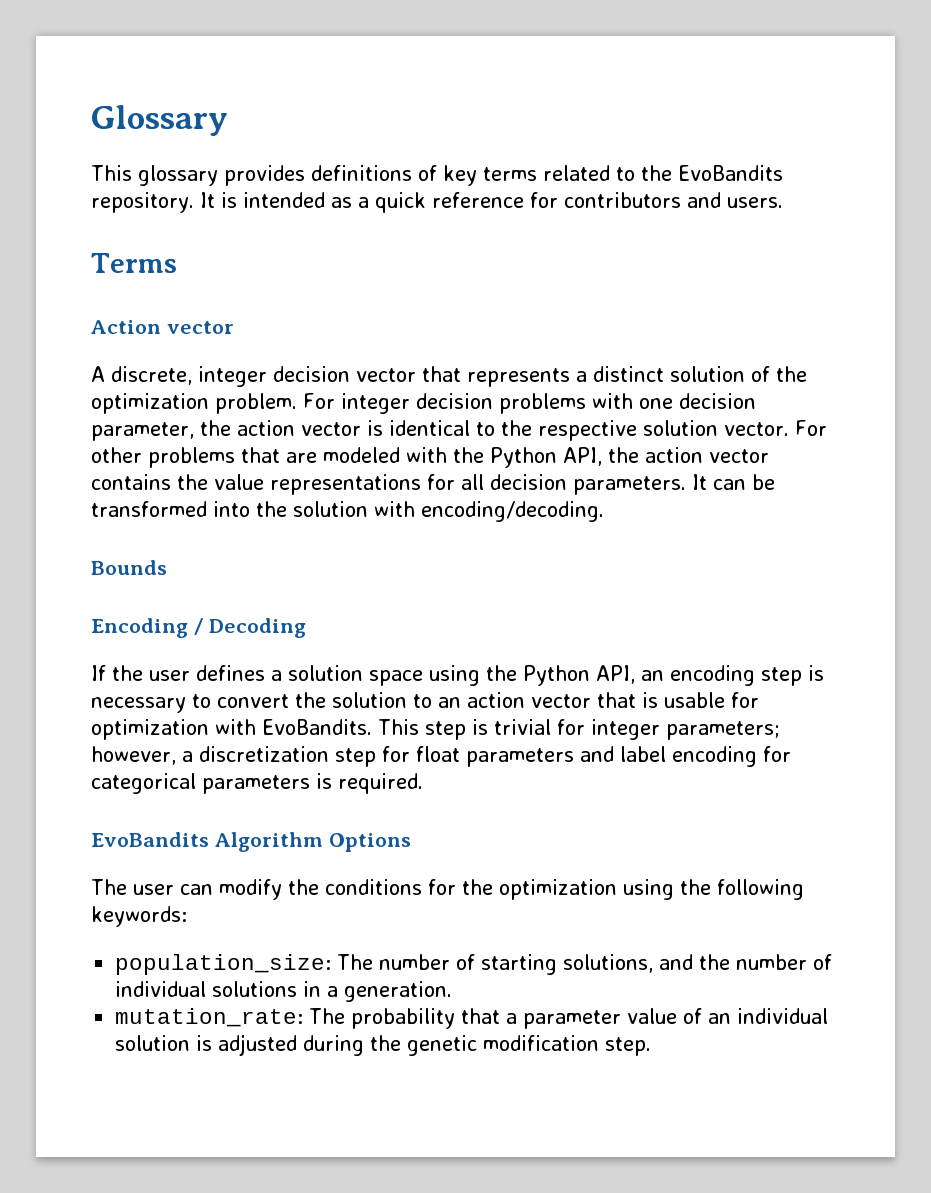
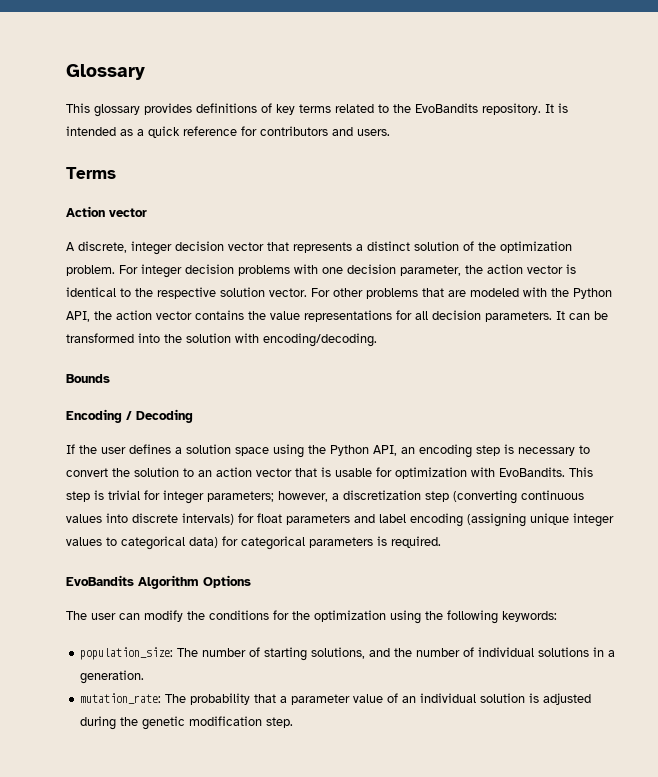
- This step is trivial for integer parameters; however, a discretization step for float parameters and label encoding for categorical parameters is required.
+ This step is trivial for integer parameters; however, a discretization step (converting continuous values into discrete intervals) for float parameters and label encoding (assigning unique integer values to categorical data) for categorical parameters is required.

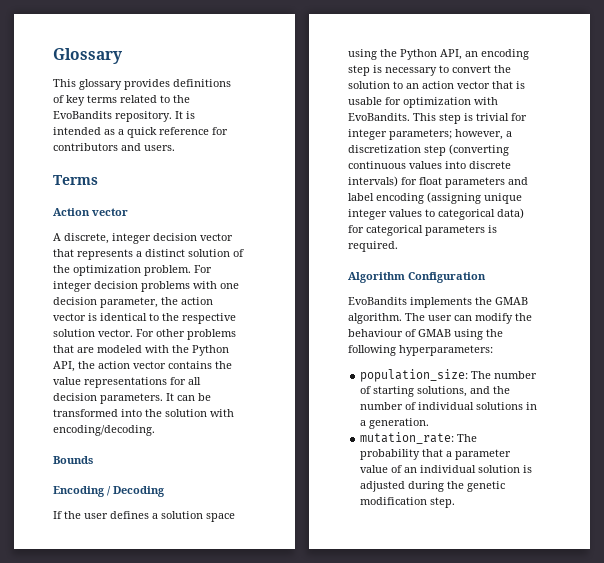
- EvoBandits Algorithm Options
- The user can modify the conditions for the optimization using the following keywords:
+ Algorithm Configuration
+ EvoBandits implements the GMAB algorithm. The user can modify the behaviour of GMAB using the following hyperparameters:

